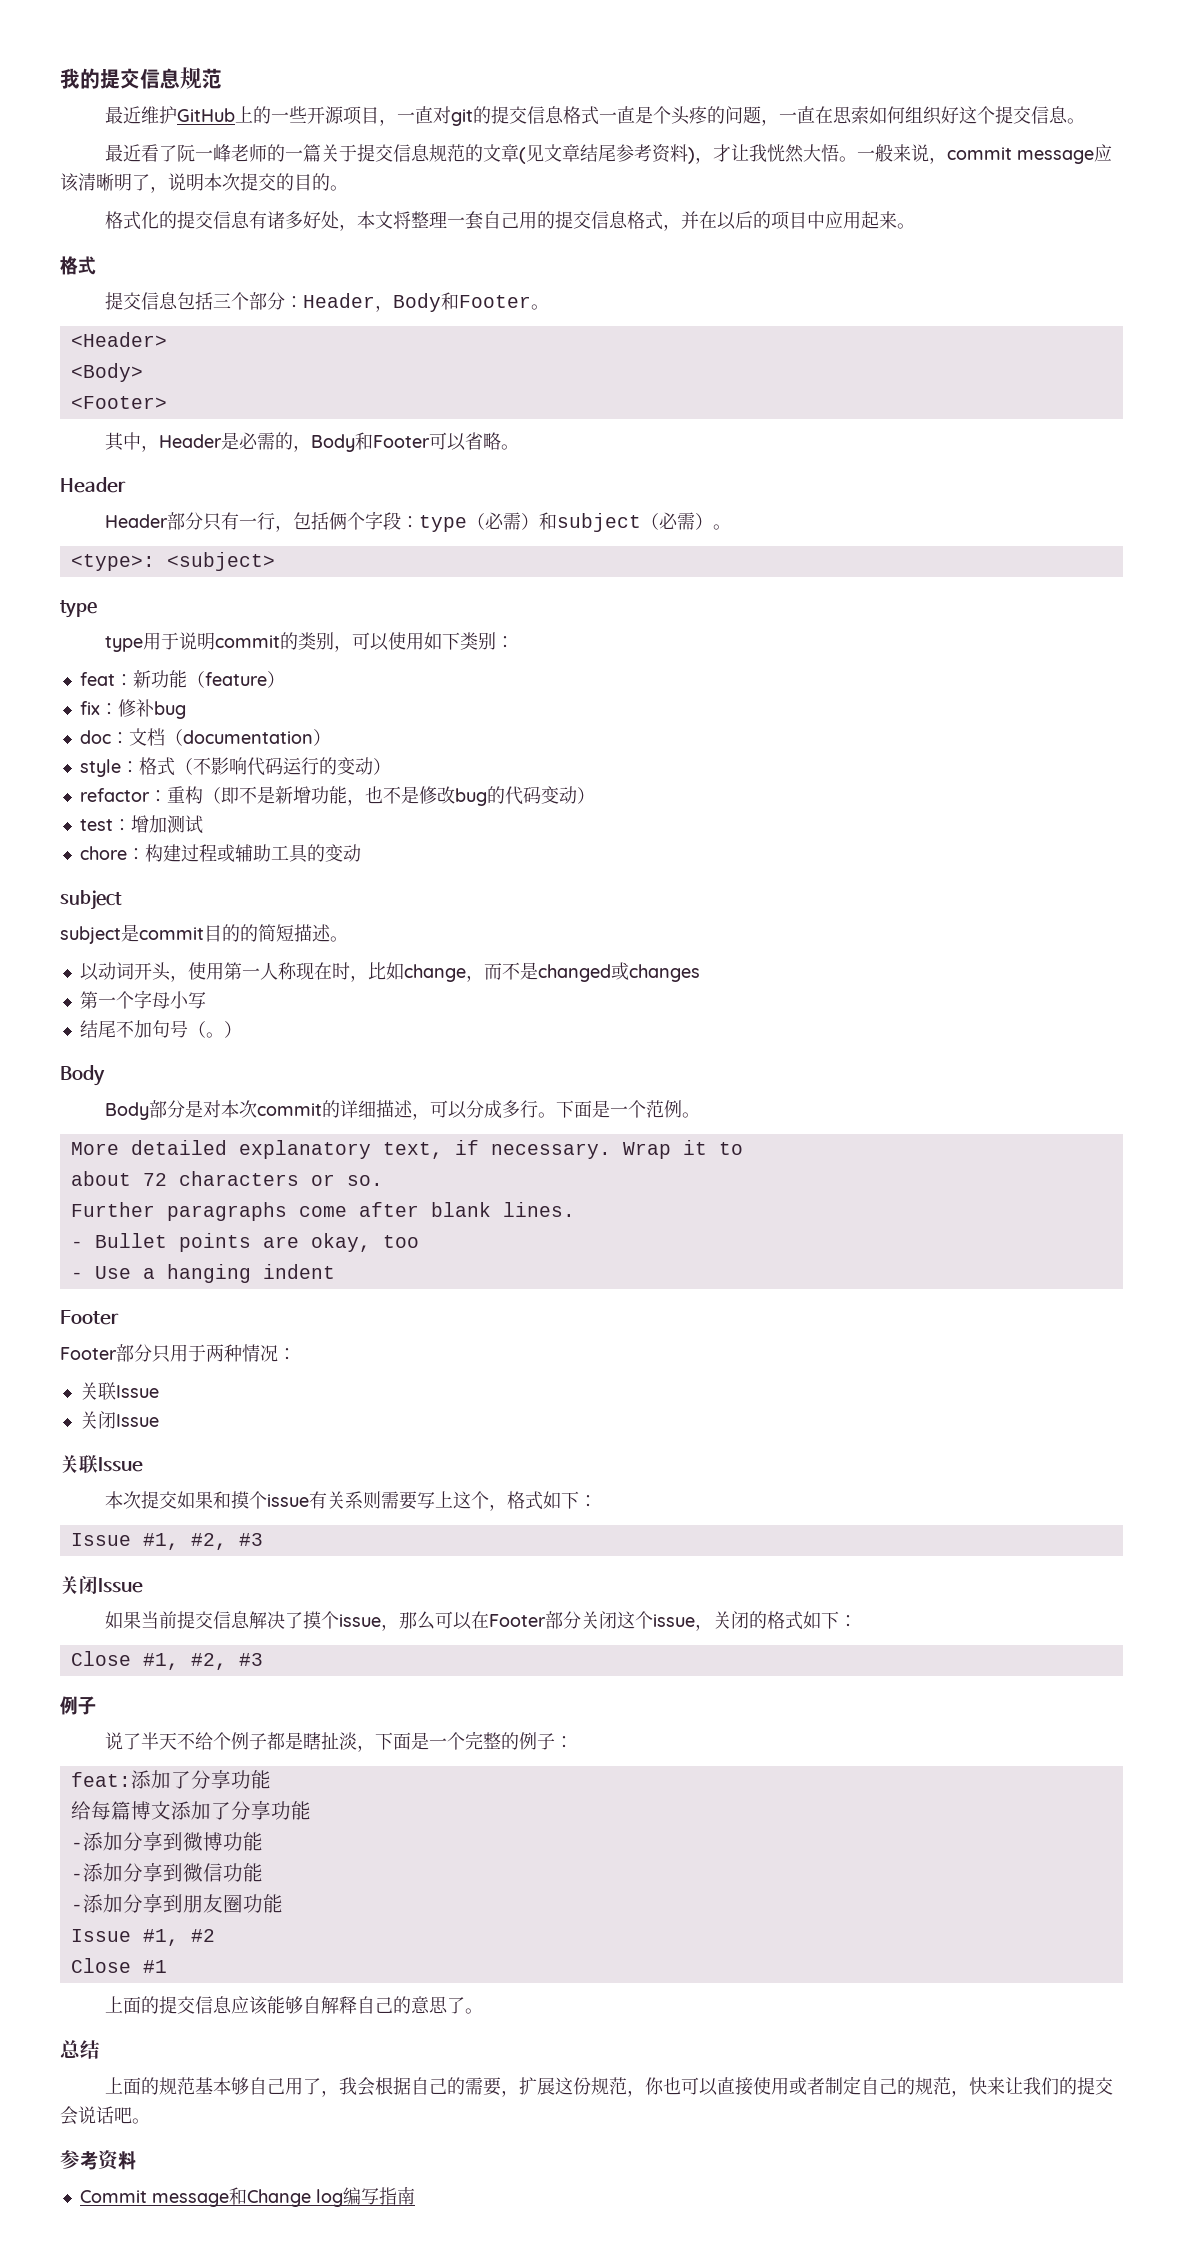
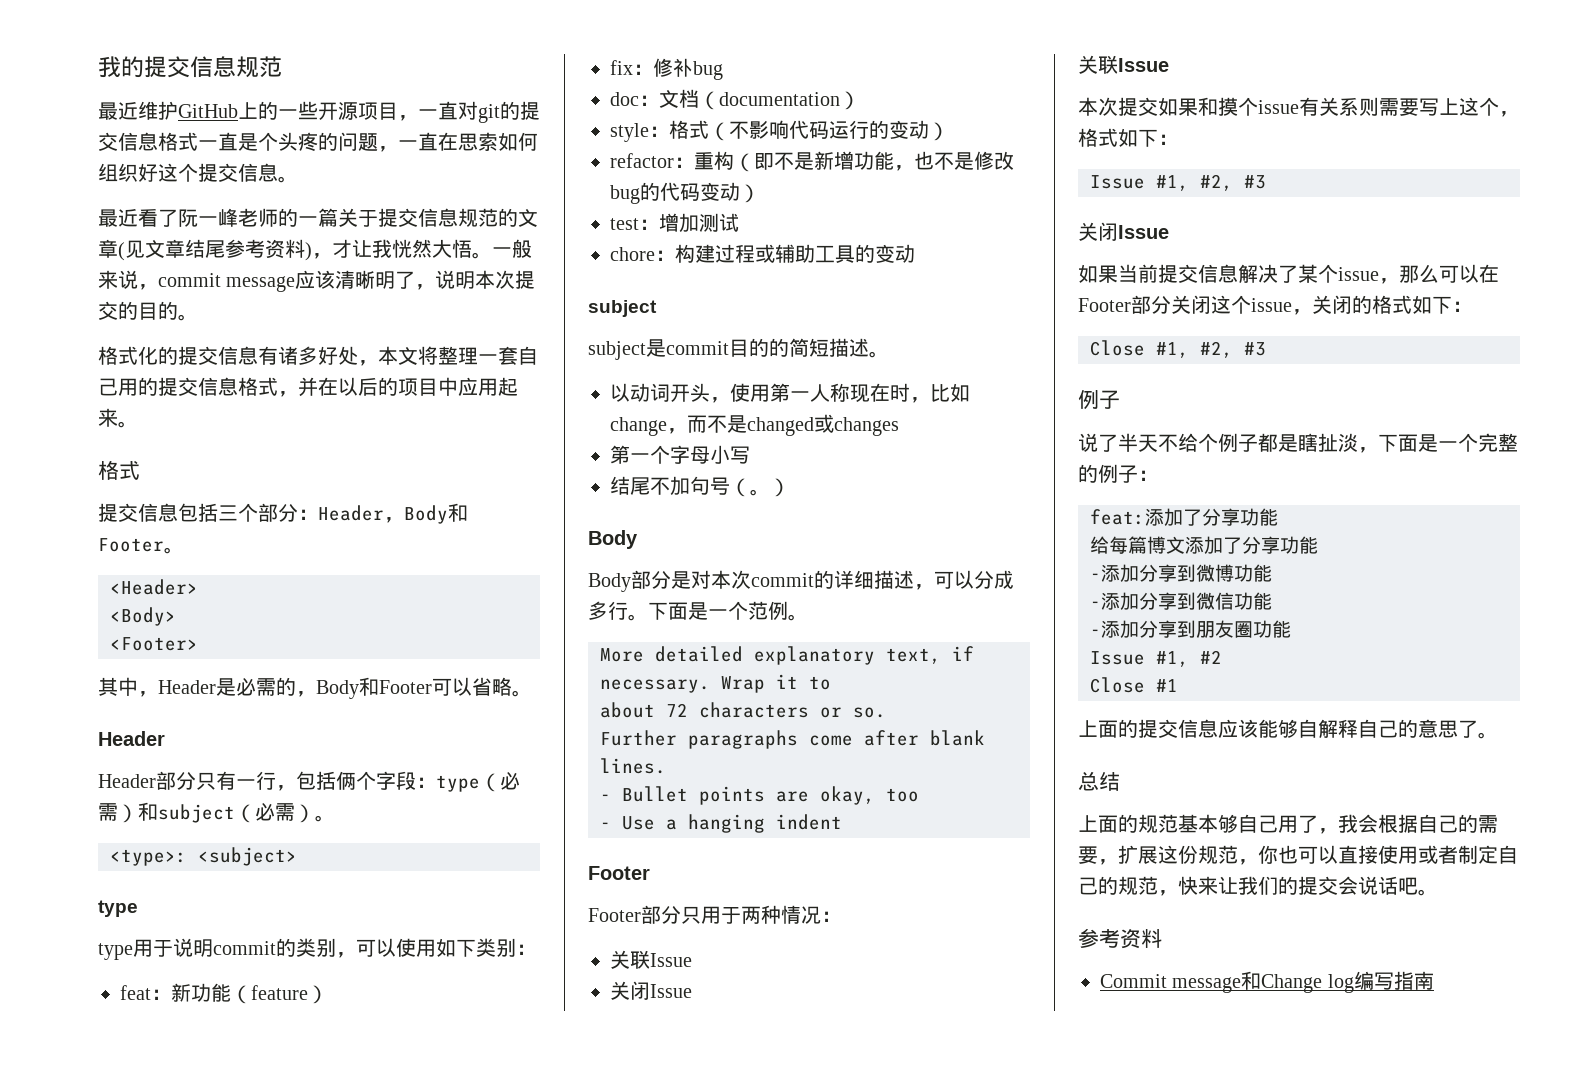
- 如果当前提交信息解决了摸个issue，那么可以在Footer部分关闭这个issue，关闭的格式如下：
+ 如果当前提交信息解决了某个issue，那么可以在Footer部分关闭这个issue，关闭的格式如下：

